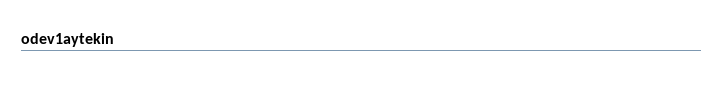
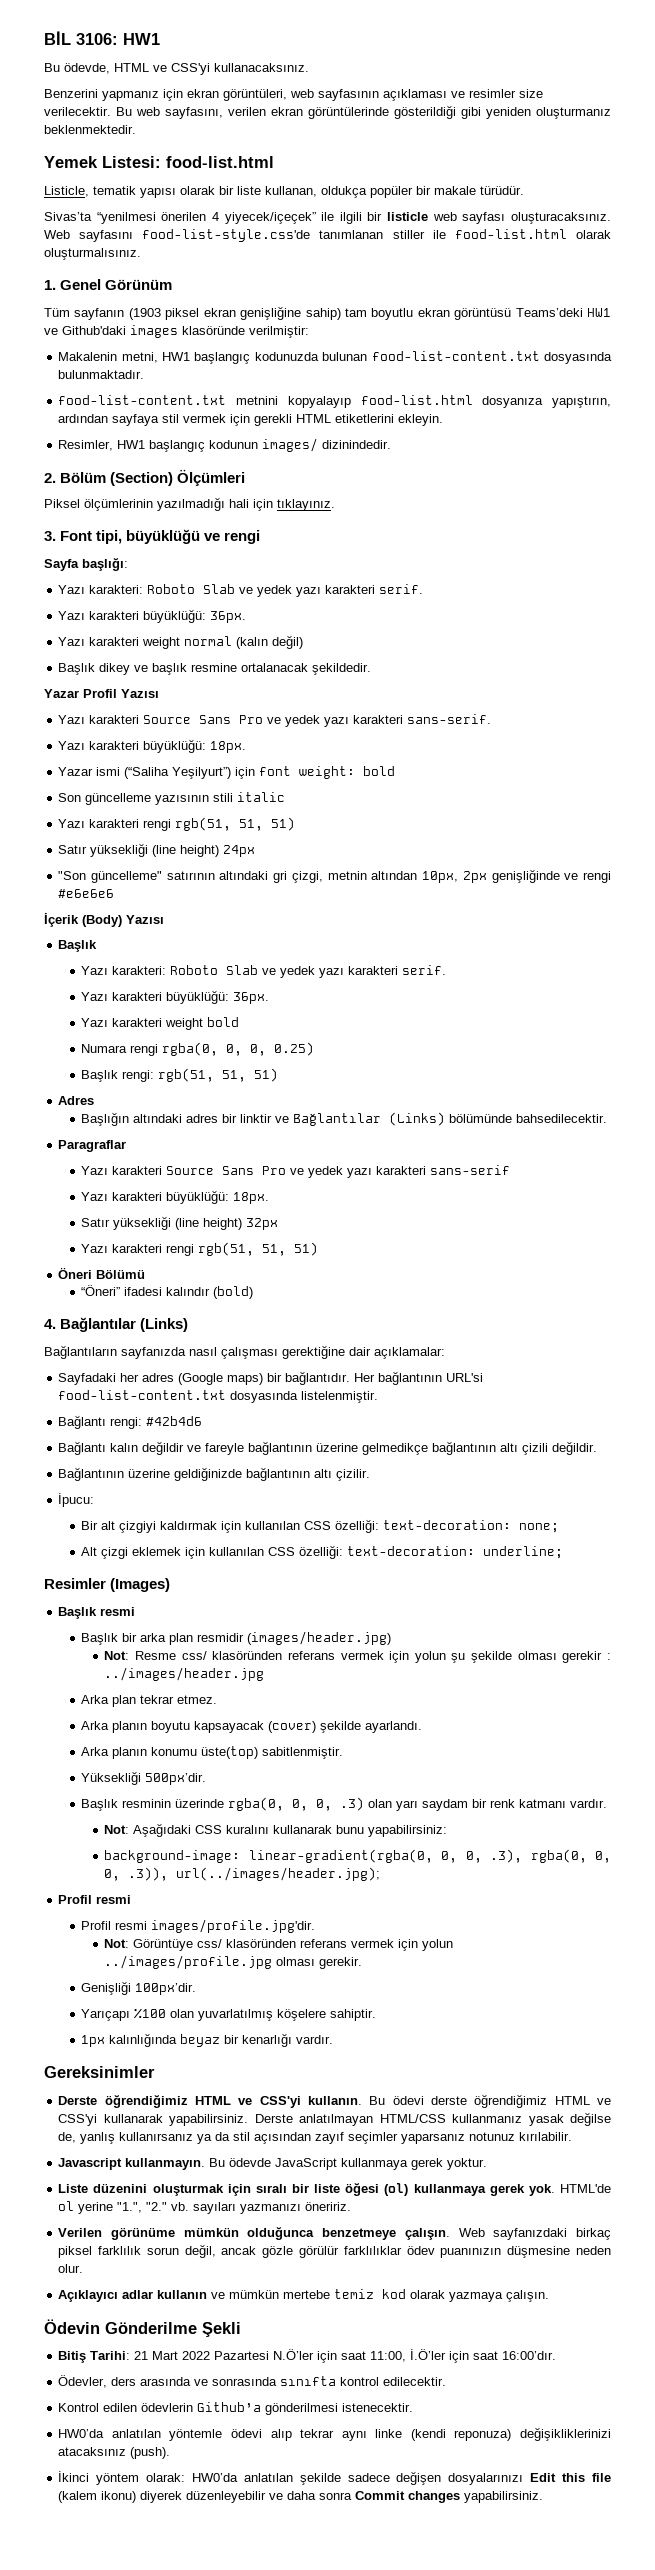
- odev1aytekin
+ BİL 3106: HW1
+ Bu ödevde, HTML ve CSS'yi kullanacaksınız.
+ Benzerini yapmanız için ekran görüntüleri, web sayfasının açıklaması ve resimler size verilecektir. Bu web sayfasını, verilen ekran görüntülerinde gösterildiği gibi yeniden oluşturmanız beklenmektedir.
+ Yemek Listesi: food-list.html
+ Listicle, tematik yapısı olarak bir liste kullanan, oldukça popüler bir makale türüdür.
+ Sivas’ta “yenilmesi önerilen 4 yiyecek/içeçek” ile ilgili bir listicle web sayfası oluşturacaksınız. Web sayfasını food-list-style.css'de tanımlanan stiller ile food-list.html olarak oluşturmalısınız.
+ 1. Genel Görünüm
+ Tüm sayfanın (1903 piksel ekran genişliğine sahip) tam boyutlu ekran görüntüsü Teams’deki HW1 ve Github'daki images klasöründe verilmiştir:
+ Makalenin metni, HW1 başlangıç kodunuzda bulunan food-list-content.txt dosyasında bulunmaktadır.
+ food-list-content.txt metnini kopyalayıp food-list.html dosyanıza yapıştırın, ardından sayfaya stil vermek için gerekli HTML etiketlerini ekleyin.
+ Resimler, HW1 başlangıç kodunun images/ dizinindedir.
+ 2. Bölüm (Section) Ölçümleri
+ Piksel ölçümlerinin yazılmadığı hali için tıklayınız.
+ 3. Font tipi, büyüklüğü ve rengi
+ Sayfa başlığı:
+ Yazı karakteri: Roboto Slab ve yedek yazı karakteri serif.
+ Yazı karakteri büyüklüğü: 36px.
+ Yazı karakteri weight normal (kalın değil)
+ Başlık dikey ve başlık resmine ortalanacak şekildedir.
+ Yazar Profil Yazısı
+ Yazı karakteri Source Sans Pro ve yedek yazı karakteri sans-serif.
+ Yazı karakteri büyüklüğü: 18px.
+ Yazar ismi (“Saliha Yeşilyurt”) için font weight: bold
+ Son güncelleme yazısının stili italic
+ Yazı karakteri rengi rgb(51, 51, 51)
+ Satır yüksekliği (line height) 24px
+ "Son güncelleme" satırının altındaki gri çizgi, metnin altından 10px, 2px genişliğinde ve rengi #e6e6e6
+ İçerik (Body) Yazısı
+ Başlık
+ Yazı karakteri: Roboto Slab ve yedek yazı karakteri serif.
+ Yazı karakteri büyüklüğü: 36px.
+ Yazı karakteri weight bold
+ Numara rengi rgba(0, 0, 0, 0.25)
+ Başlık rengi: rgb(51, 51, 51)
+ Adres
+ Başlığın altındaki adres bir linktir ve Bağlantılar (Links) bölümünde bahsedilecektir.
+ Paragraflar
+ Yazı karakteri Source Sans Pro ve yedek yazı karakteri sans-serif
+ Yazı karakteri büyüklüğü: 18px.
+ Satır yüksekliği (line height) 32px
+ Yazı karakteri rengi rgb(51, 51, 51)
+ Öneri Bölümü
+ “Öneri” ifadesi kalındır (bold)
+ 4. Bağlantılar (Links)
+ Bağlantıların sayfanızda nasıl çalışması gerektiğine dair açıklamalar:
+ Sayfadaki her adres (Google maps) bir bağlantıdır. Her bağlantının URL'si food-list-content.txt dosyasında listelenmiştir.
+ Bağlantı rengi: #42b4d6
+ Bağlantı kalın değildir ve fareyle bağlantının üzerine gelmedikçe bağlantının altı çizili değildir.
+ Bağlantının üzerine geldiğinizde bağlantının altı çizilir.
+ İpucu:
+ Bir alt çizgiyi kaldırmak için kullanılan CSS özelliği: text-decoration: none;
+ Alt çizgi eklemek için kullanılan CSS özelliği: text-decoration: underline;
+ Resimler (Images)
+ Başlık resmi
+ Başlık bir arka plan resmidir (images/header.jpg)
+ Not: Resme css/ klasöründen referans vermek için yolun şu şekilde olması gerekir : ../images/header.jpg
+ Arka plan tekrar etmez.
+ Arka planın boyutu kapsayacak (cover) şekilde ayarlandı.
+ Arka planın konumu üste(top) sabitlenmiştir.
+ Yüksekliği 500px’dir.
+ Başlık resminin üzerinde rgba(0, 0, 0, .3) olan yarı saydam bir renk katmanı vardır.
+ Not: Aşağıdaki CSS kuralını kullanarak bunu yapabilirsiniz:
+ background-image: linear-gradient(rgba(0, 0, 0, .3), rgba(0, 0, 0, .3)), url(../images/header.jpg);
+ Profil resmi
+ Profil resmi images/profile.jpg'dir.
+ Not: Görüntüye css/ klasöründen referans vermek için yolun ../images/profile.jpg olması gerekir.
+ Genişliği 100px’dir.
+ Yarıçapı %100 olan yuvarlatılmış köşelere sahiptir.
+ 1px kalınlığında beyaz bir kenarlığı vardır.
+ Gereksinimler
+ Derste öğrendiğimiz HTML ve CSS'yi kullanın. Bu ödevi derste öğrendiğimiz HTML ve CSS'yi kullanarak yapabilirsiniz. Derste anlatılmayan HTML/CSS kullanmanız yasak değilse de, yanlış kullanırsanız ya da stil açısından zayıf seçimler yaparsanız notunuz kırılabilir.
+ Javascript kullanmayın. Bu ödevde JavaScript kullanmaya gerek yoktur.
+ Liste düzenini oluşturmak için sıralı bir liste öğesi (ol) kullanmaya gerek yok. HTML'de ol yerine "1.", "2." vb. sayıları yazmanızı öneririz.
+ Verilen görünüme mümkün olduğunca benzetmeye çalışın. Web sayfanızdaki birkaç piksel farklılık sorun değil, ancak gözle görülür farklılıklar ödev puanınızın düşmesine neden olur.
+ Açıklayıcı adlar kullanın ve mümkün mertebe temiz kod olarak yazmaya çalışın.
+ Ödevin Gönderilme Şekli
+ Bitiş Tarihi: 21 Mart 2022 Pazartesi N.Ö’ler için saat 11:00, İ.Ö’ler için saat 16:00’dır.
+ Ödevler, ders arasında ve sonrasında sınıfta kontrol edilecektir.
+ Kontrol edilen ödevlerin Github’a gönderilmesi istenecektir.
+ HW0’da anlatılan yöntemle ödevi alıp tekrar aynı linke (kendi reponuza) değişikliklerinizi atacaksınız (push).
+ İkinci yöntem olarak: HW0’da anlatılan şekilde sadece değişen dosyalarınızı Edit this file (kalem ikonu) diyerek düzenleyebilir ve daha sonra Commit changes yapabilirsiniz.

